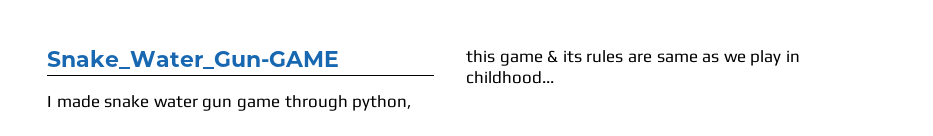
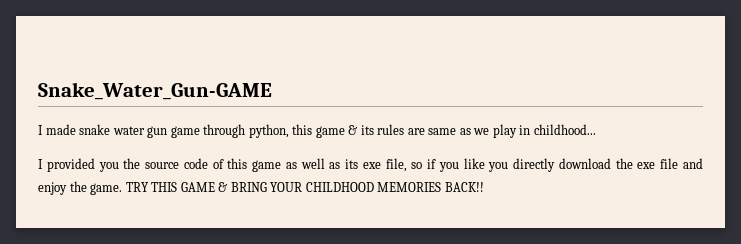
+ I provided you the source code of this game as well as its exe file, so if you like you directly download the exe file and enjoy the game. TRY THIS GAME & BRING YOUR CHILDHOOD MEMORIES BACK!!

